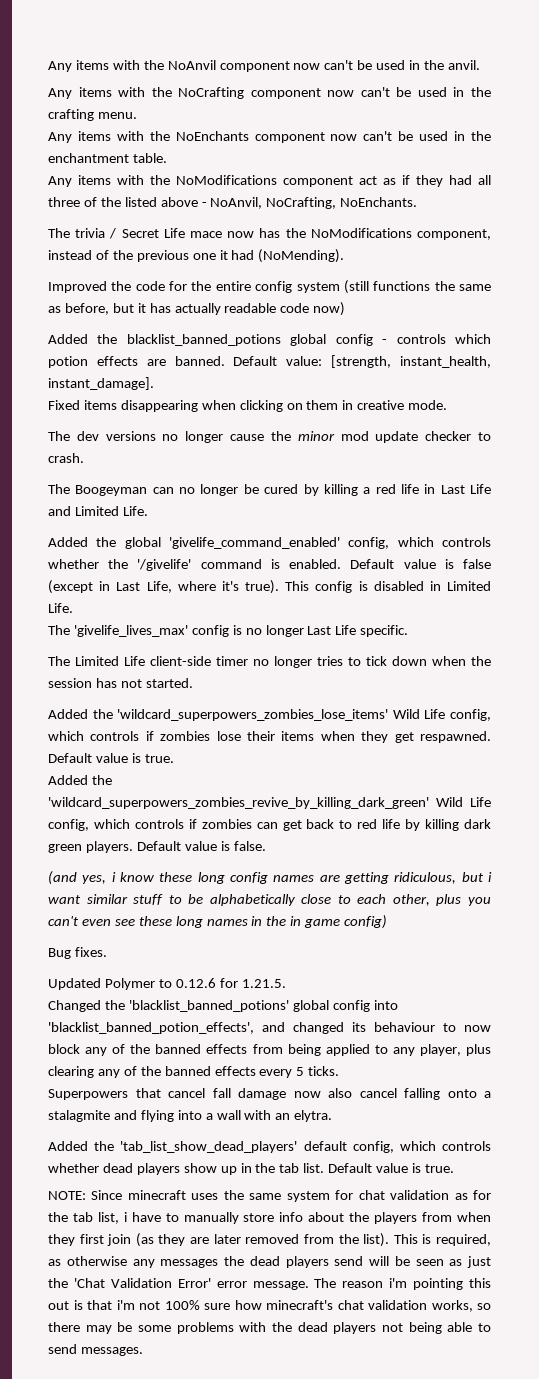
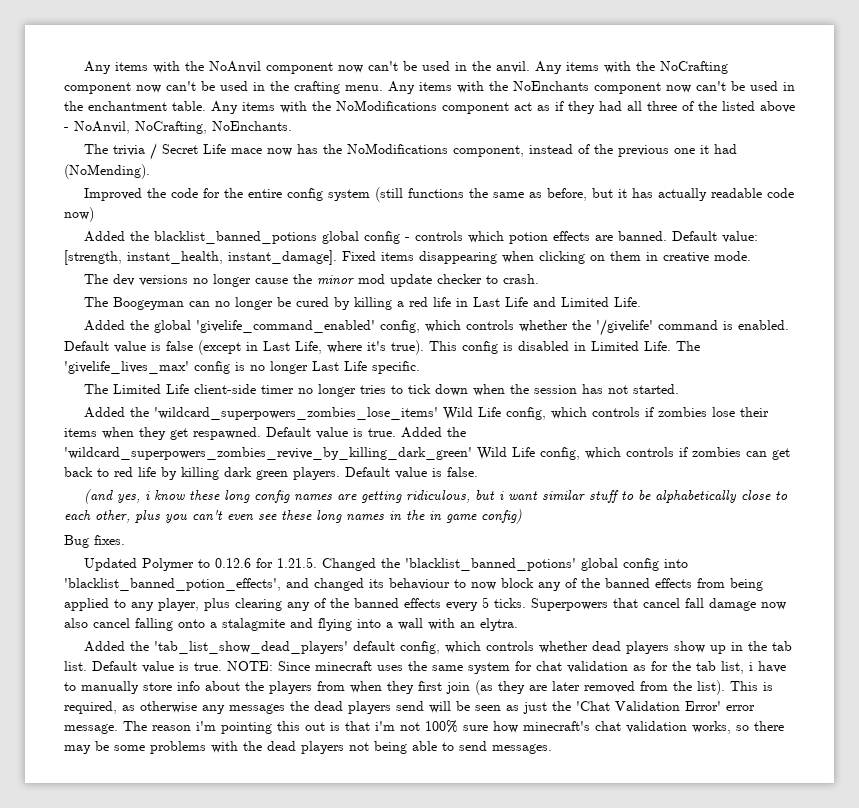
- Any items with the NoAnvil component now can't be used in the anvil.
- Any items with the NoCrafting component now can't be used in the crafting menu.
- Any items with the NoEnchants component now can't be used in the enchantment table.
- Any items with the NoModifications component act as if they had all three of the listed above - NoAnvil, NoCrafting, NoEnchants.
+ Any items with the NoAnvil component now can't be used in the anvil. Any items with the NoCrafting component now can't be used in the crafting menu. Any items with the NoEnchants component now can't be used in the enchantment table. Any items with the NoModifications component act as if they had all three of the listed above - NoAnvil, NoCrafting, NoEnchants.
- Default value: [strength, instant_health, instant_damage].
- Fixed items disappearing when clicking on them in creative mode.
+ Default value: [strength, instant_health, instant_damage]. Fixed items disappearing when clicking on them in creative mode.
- This config is disabled in Limited Life.
- The 'givelife_lives_max' config is no longer Last Life specific.
+ This config is disabled in Limited Life. The 'givelife_lives_max' config is no longer Last Life specific.
- Added the 'wildcard_superpowers_zombies_lose_items' Wild Life config, which controls if zombies lose their items when they get respawned. Default value is true.
- Added the 'wildcard_superpowers_zombies_revive_by_killing_dark_green' Wild Life config, which controls if zombies can get back to red life by killing dark green players.
+ Added the 'wildcard_superpowers_zombies_lose_items' Wild Life config, which controls if zombies lose their items when they get respawned. Default value is true. Added the 'wildcard_superpowers_zombies_revive_by_killing_dark_green' Wild Life config, which controls if zombies can get back to red life by killing dark green players.
- Updated Polymer to 0.12.6 for 1.21.5.
- Changed the 'blacklist_banned_potions' global config into 'blacklist_banned_potion_effects', and changed its behaviour to now block any of the banned effects from being applied to any player, plus clearing any of the banned effects every 5 ticks.
- Superpowers that cancel fall damage now also cancel falling onto a stalagmite and flying into a wall with an elytra.
+ Updated Polymer to 0.12.6 for 1.21.5. Changed the 'blacklist_banned_potions' global config into 'blacklist_banned_potion_effects', and changed its behaviour to now block any of the banned effects from being applied to any player, plus clearing any of the banned effects every 5 ticks. Superpowers that cancel fall damage now also cancel falling onto a stalagmite and flying into a wall with an elytra.
- Added the 'tab_list_show_dead_players' default config, which controls whether dead players show up in the tab list. Default value is true.
- NOTE: Since minecraft uses the same system for chat validation as for the tab list, i have to manually store info about the players from when they first join (as they are later removed from the list).
+ Added the 'tab_list_show_dead_players' default config, which controls whether dead players show up in the tab list. Default value is true. NOTE: Since minecraft uses the same system for chat validation as for the tab list, i have to manually store info about the players from when they first join (as they are later removed from the list).

